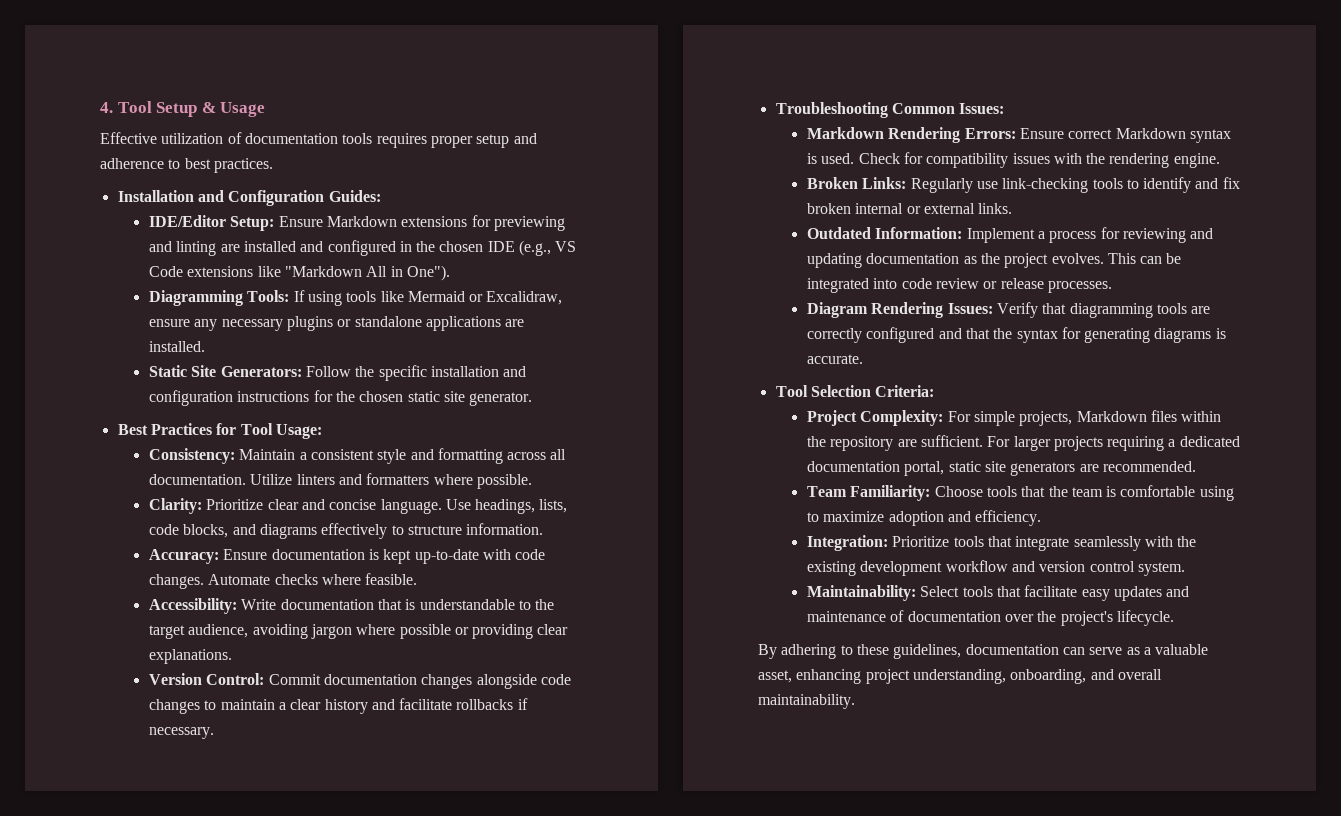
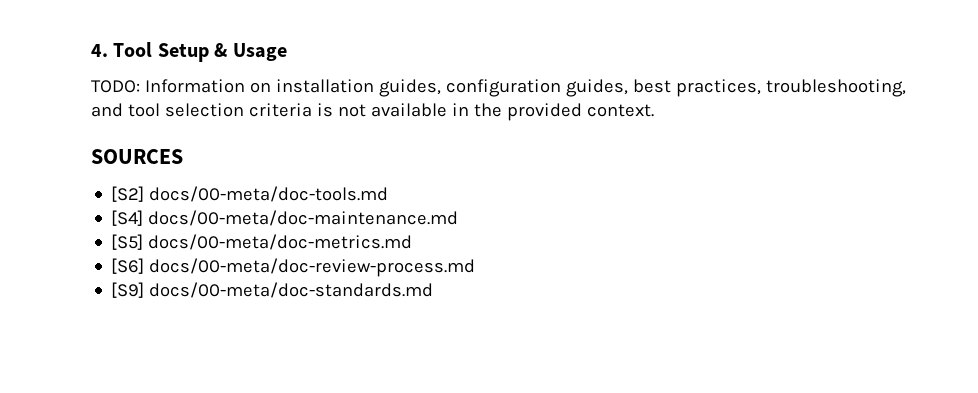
- Effective utilization of documentation tools requires proper setup and adherence to best practices.
- Installation and Configuration Guides:
- IDE/Editor Setup: Ensure Markdown extensions for previewing and linting are installed and configured in the chosen IDE (e.g., VS Code extensions like "Markdown All in One").
- Diagramming Tools: If using tools like Mermaid or Excalidraw, ensure any necessary plugins or standalone applications are installed.
- Static Site Generators: Follow the specific installation and configuration instructions for the chosen static site generator.
- Best Practices for Tool Usage:
- Consistency: Maintain a consistent style and formatting across all documentation. Utilize linters and formatters where possible.
- Clarity: Prioritize clear and concise language. Use headings, lists, code blocks, and diagrams effectively to structure information.
- Accuracy: Ensure documentation is kept up-to-date with code changes. Automate checks where feasible.
- Accessibility: Write documentation that is understandable to the target audience, avoiding jargon where possible or providing clear explanations.
- Version Control: Commit documentation changes alongside code changes to maintain a clear history and facilitate rollbacks if necessary.
- Troubleshooting Common Issues:
- Markdown Rendering Errors: Ensure correct Markdown syntax is used. Check for compatibility issues with the rendering engine.
- Broken Links: Regularly use link-checking tools to identify and fix broken internal or external links.
- Outdated Information: Implement a process for reviewing and updating documentation as the project evolves. This can be integrated into code review or release processes.
- Diagram Rendering Issues: Verify that diagramming tools are correctly configured and that the syntax for generating diagrams is accurate.
- Tool Selection Criteria:
- Project Complexity: For simple projects, Markdown files within the repository are sufficient. For larger projects requiring a dedicated documentation portal, static site generators are recommended.
- Team Familiarity: Choose tools that the team is comfortable using to maximize adoption and efficiency.
- Integration: Prioritize tools that integrate seamlessly with the existing development workflow and version control system.
- Maintainability: Select tools that facilitate easy updates and maintenance of documentation over the project's lifecycle.
- By adhering to these guidelines, documentation can serve as a valuable asset, enhancing project understanding, onboarding, and overall maintainability.
+ TODO: Information on installation guides, configuration guides, best practices, troubleshooting, and tool selection criteria is not available in the provided context.
+ SOURCES
+ [S2] docs/00-meta/doc-tools.md
+ [S4] docs/00-meta/doc-maintenance.md
+ [S5] docs/00-meta/doc-metrics.md
+ [S6] docs/00-meta/doc-review-process.md
+ [S9] docs/00-meta/doc-standards.md

